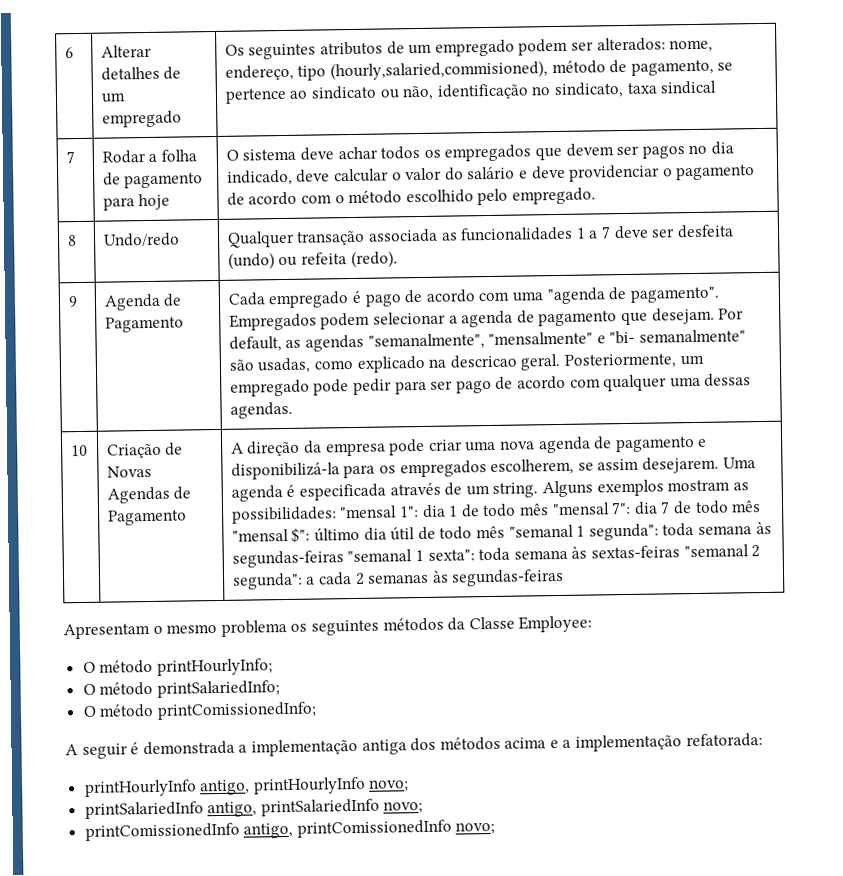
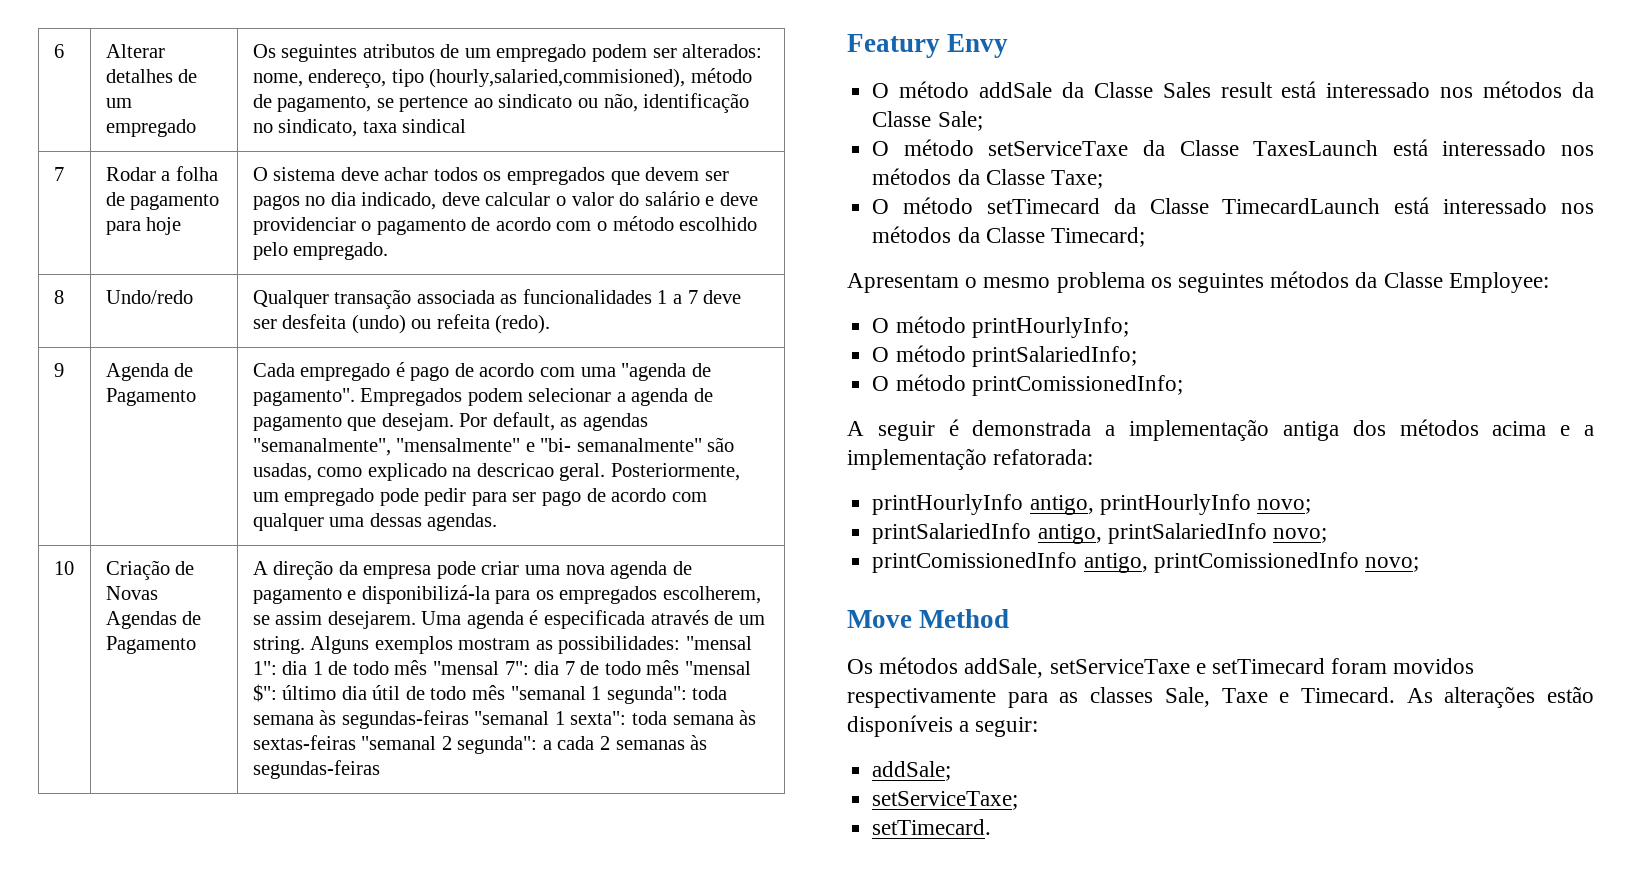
+ Featury Envy
+ O método addSale da Classe Sales result está interessado nos métodos da Classe Sale;
+ O método setServiceTaxe da Classe TaxesLaunch está interessado nos métodos da Classe Taxe;
+ O método setTimecard da Classe TimecardLaunch está interessado nos métodos da Classe Timecard;
+ Move Method
+ Os métodos addSale, setServiceTaxe e setTimecard foram movidos respectivamente para as classes Sale, Taxe e Timecard. As alterações estão disponíveis a seguir:
+ addSale;
+ setServiceTaxe;
+ setTimecard.

